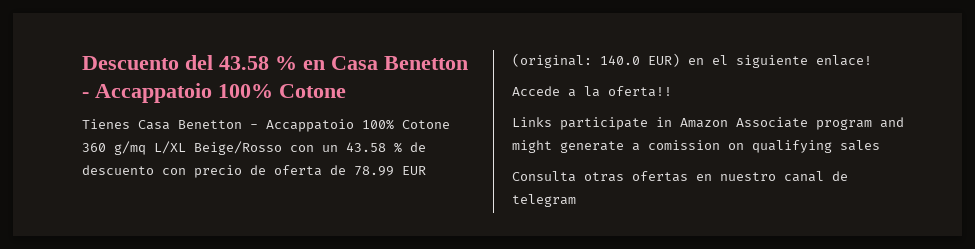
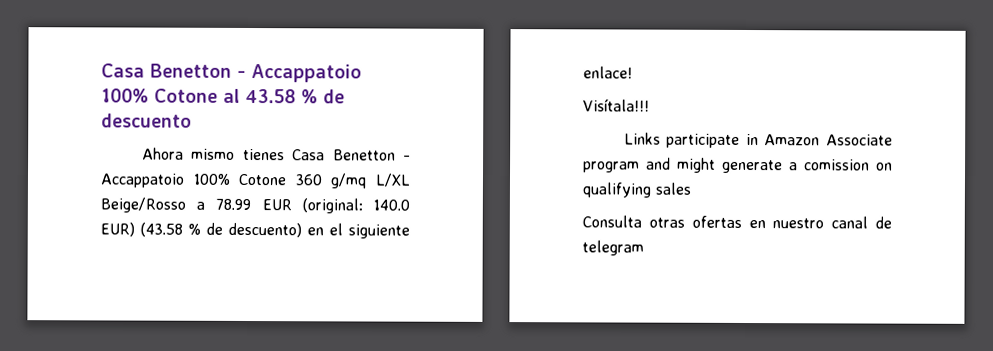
- Descuento del 43.58 % en Casa Benetton - Accappatoio 100% Cotone
- Tienes Casa Benetton - Accappatoio 100% Cotone 360 g/mq L/XL Beige/Rosso con un 43.58 % de descuento con precio de oferta de 78.99 EUR (original: 140.0 EUR) en el siguiente enlace!
+ Casa Benetton - Accappatoio 100% Cotone al 43.58 % de descuento
+ Ahora mismo tienes Casa Benetton - Accappatoio 100% Cotone 360 g/mq L/XL Beige/Rosso a 78.99 EUR (original: 140.0 EUR) (43.58 % de descuento) en el siguiente enlace!
- Accede a la oferta!!
+ Visítala!!!

